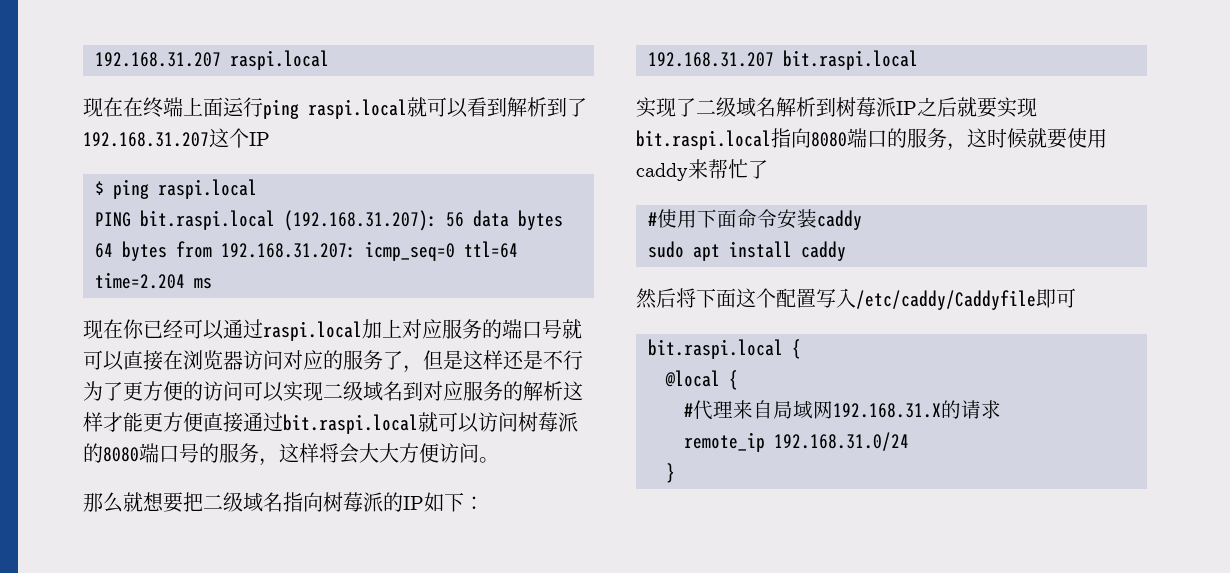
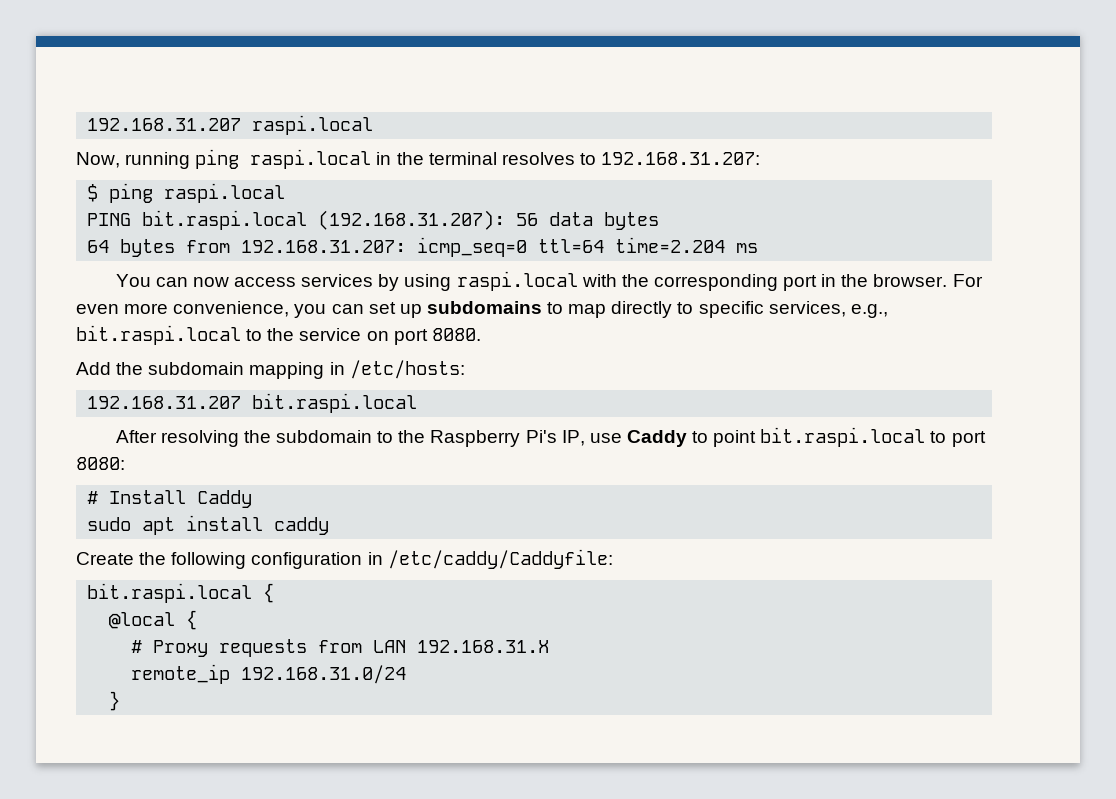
- 现在在终端上面运行ping raspi.local就可以看到解析到了192.168.31.207这个IP
+ Now, running ping raspi.local in the terminal resolves to 192.168.31.207:
- 现在你已经可以通过raspi.local加上对应服务的端口号就可以直接在浏览器访问对应的服务了，但是这样还是不行为了更方便的访问可以实现二级域名到对应服务的解析这样才能更方便直接通过bit.raspi.local就可以访问树莓派的8080端口号的服务，这样将会大大方便访问。
- 那么就想要把二级域名指向树莓派的IP如下：
+ You can now access services by using raspi.local with the corresponding port in the browser. For even more convenience, you can set up subdomains to map directly to specific services, e.g., bit.raspi.local to the service on port 8080.
+ Add the subdomain mapping in /etc/hosts:
  192.168.31.207 bit.raspi.local
- 实现了二级域名解析到树莓派IP之后就要实现bit.raspi.local指向8080端口的服务，这时候就要使用caddy来帮忙了
- #使用下面命令安装caddy
+ After resolving the subdomain to the Raspberry Pi's IP, use Caddy to point bit.raspi.local to port 8080:
+ # Install Caddy
  sudo apt install caddy
- 然后将下面这个配置写入/etc/caddy/Caddyfile即可
+ Create the following configuration in /etc/caddy/Caddyfile:
- #代理来自局域网192.168.31.X的请求
+ # Proxy requests from LAN 192.168.31.X

